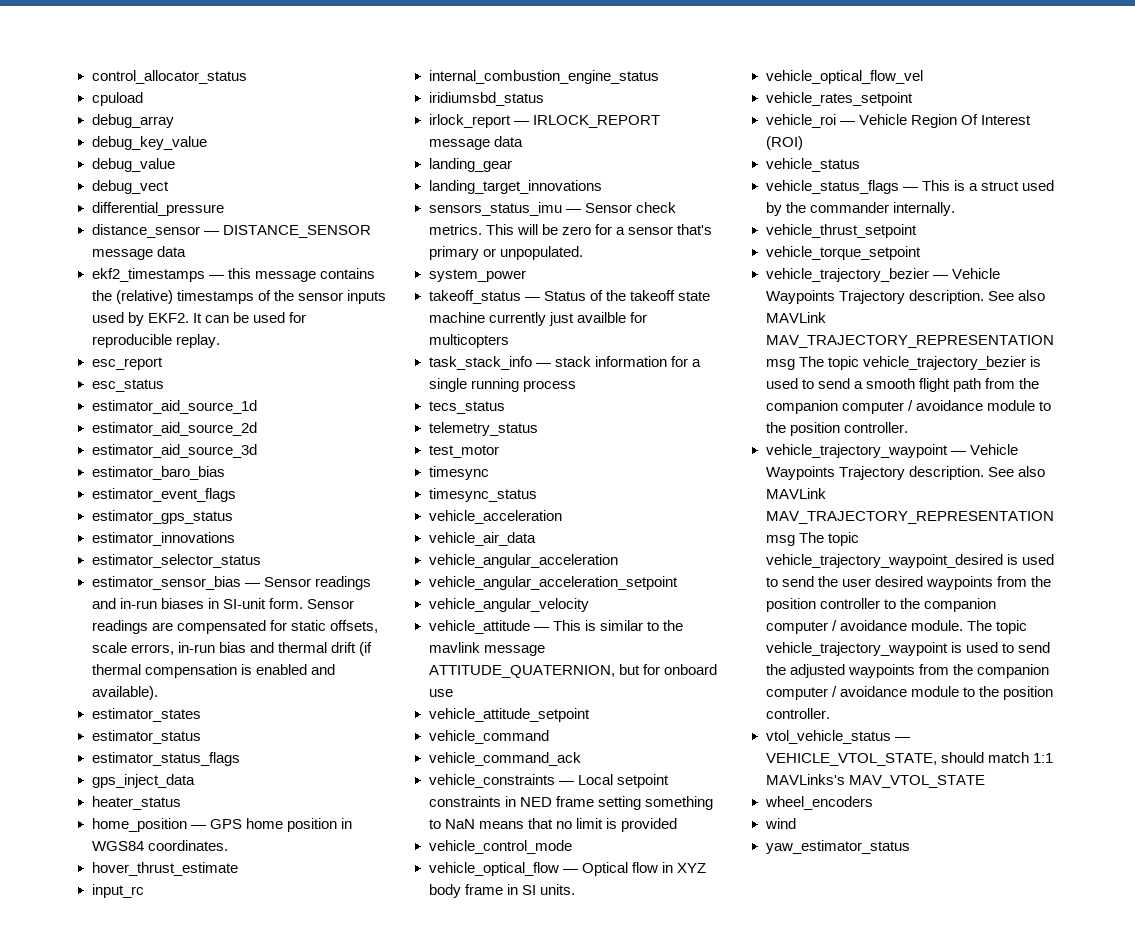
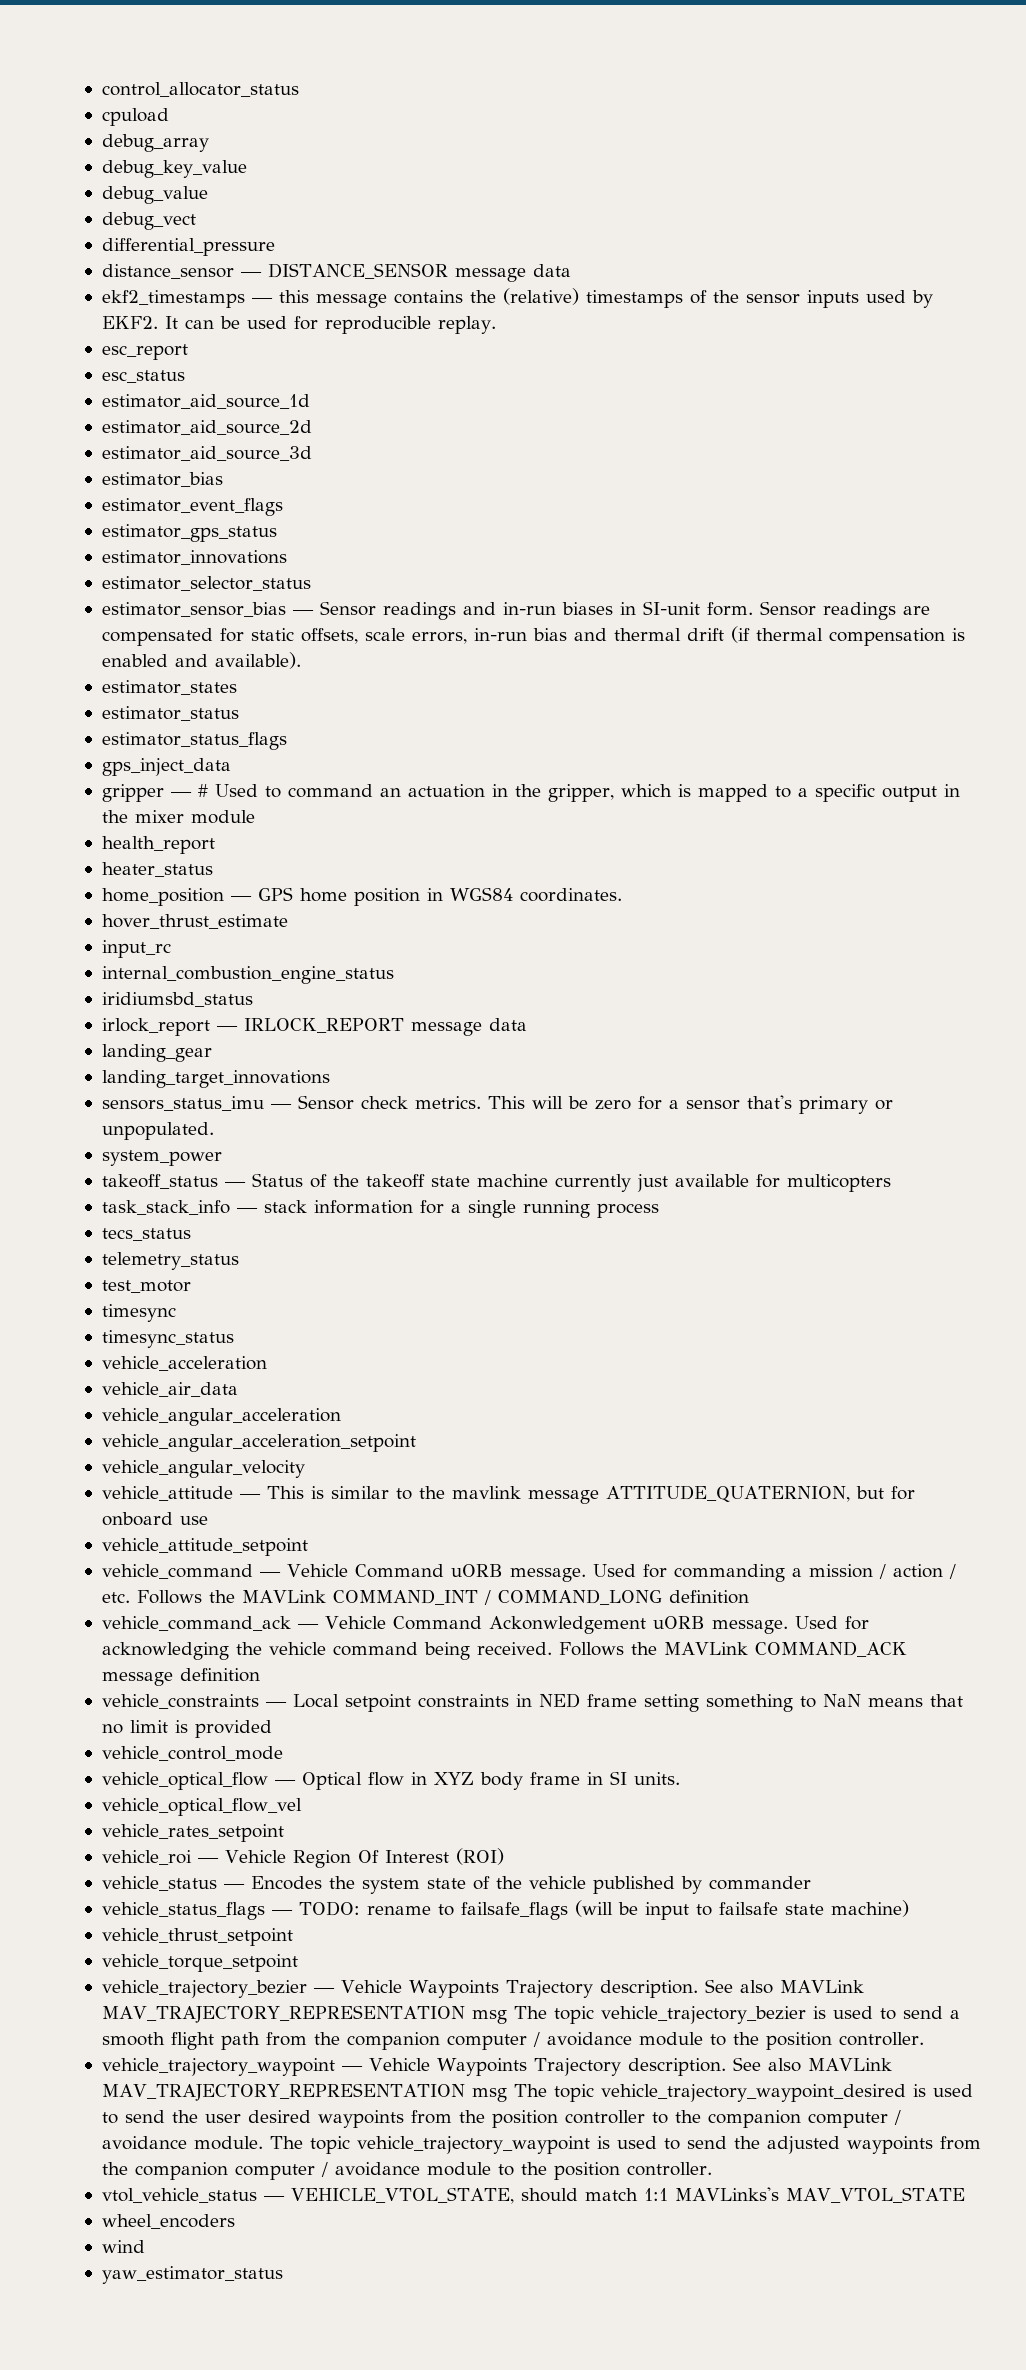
- estimator_baro_bias
+ estimator_bias
+ gripper — # Used to command an actuation in the gripper, which is mapped to a specific output in the mixer module
+ health_report
- takeoff_status — Status of the takeoff state machine currently just availble for multicopters
+ takeoff_status — Status of the takeoff state machine currently just available for multicopters
- vehicle_command
- vehicle_command_ack
+ vehicle_command — Vehicle Command uORB message. Used for commanding a mission / action / etc. Follows the MAVLink COMMAND_INT / COMMAND_LONG definition
+ vehicle_command_ack — Vehicle Command Ackonwledgement uORB message. Used for acknowledging the vehicle command being received. Follows the MAVLink COMMAND_ACK message definition
- vehicle_status
- vehicle_status_flags — This is a struct used by the commander internally.
+ vehicle_status — Encodes the system state of the vehicle published by commander
+ vehicle_status_flags — TODO: rename to failsafe_flags (will be input to failsafe state machine)

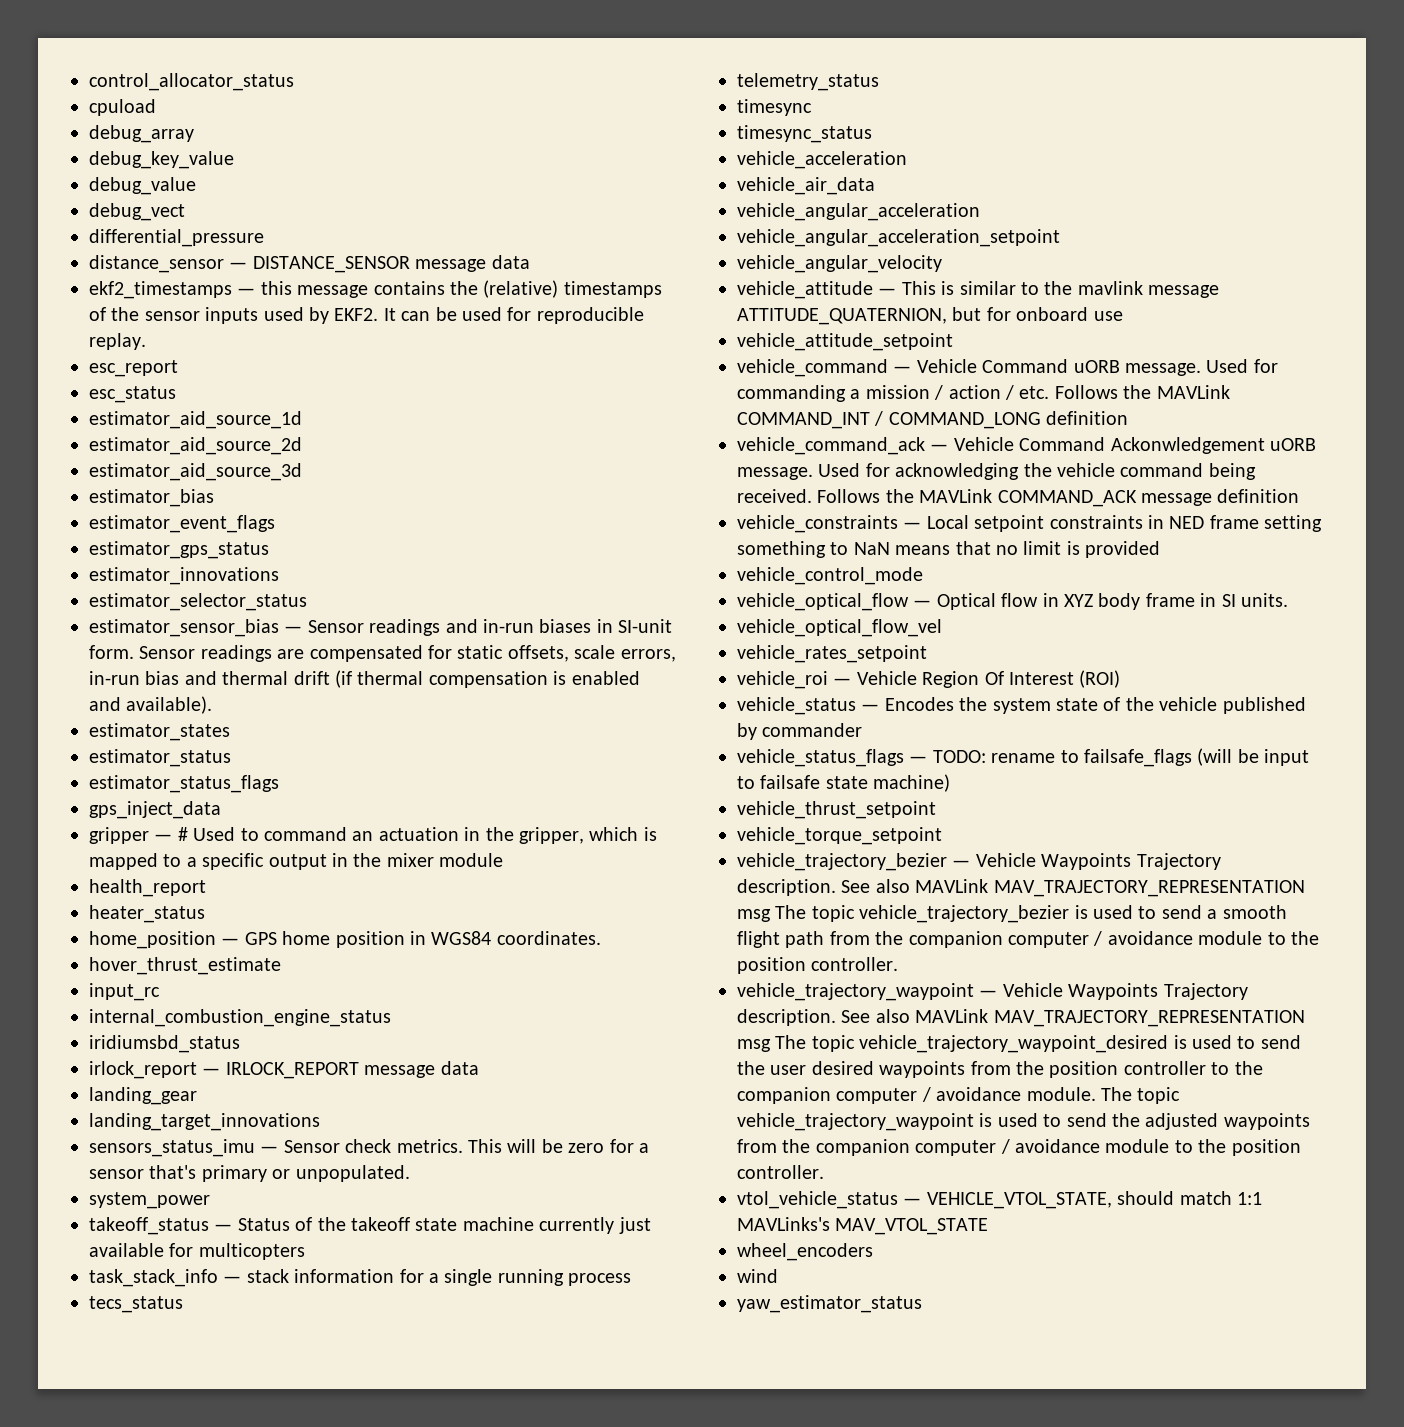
- test_motor

